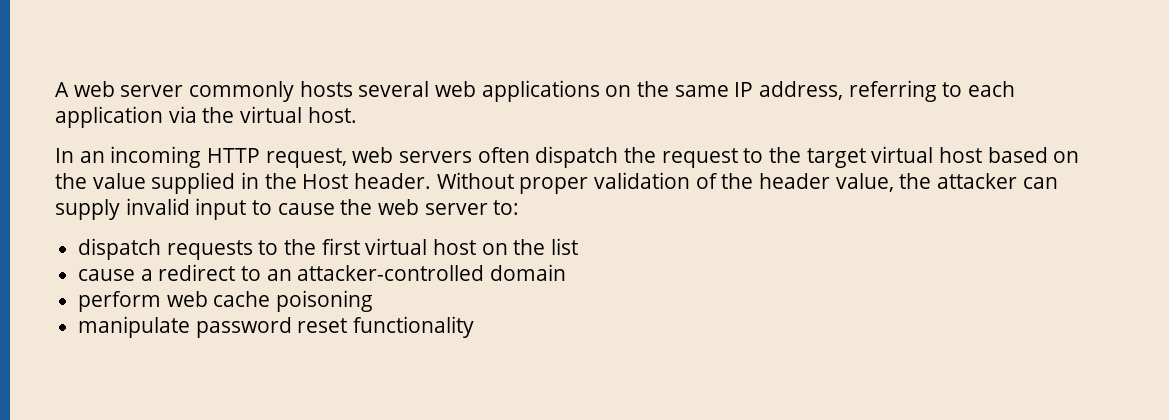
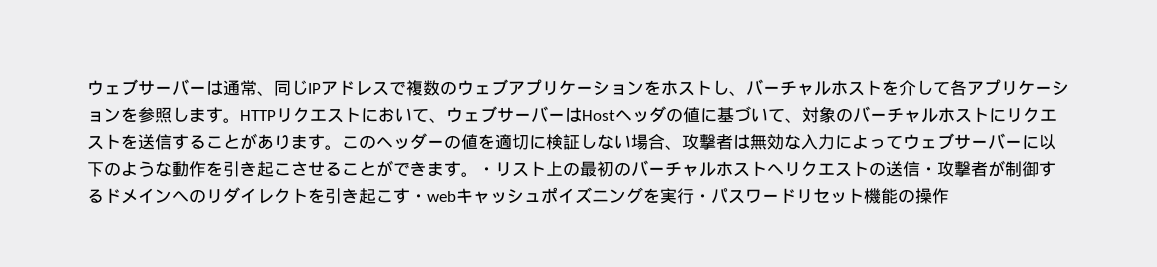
- A web server commonly hosts several web applications on the same IP address, referring to each application via the virtual host.
- In an incoming HTTP request, web servers often dispatch the request to the target virtual host based on the value supplied in the Host header. Without proper validation of the header value, the attacker can supply invalid input to cause the web server to:
- dispatch requests to the first virtual host on the list
- cause a redirect to an attacker-controlled domain
- perform web cache poisoning
- manipulate password reset functionality
+ ウェブサーバーは通常、同じIPアドレスで複数のウェブアプリケーションをホストし、バーチャルホストを介して各アプリケーションを参照します。HTTPリクエストにおいて、ウェブサーバーはHostヘッダの値に基づいて、対象のバーチャルホストにリクエストを送信することがあります。このヘッダーの値を適切に検証しない場合、攻撃者は無効な入力によってウェブサーバーに以下のような動作を引き起こさせることができます。・リスト上の最初のバーチャルホストへリクエストの送信・攻撃者が制御するドメインへのリダイレクトを引き起こす・webキャッシュポイズニングを実行・パスワードリセット機能の操作

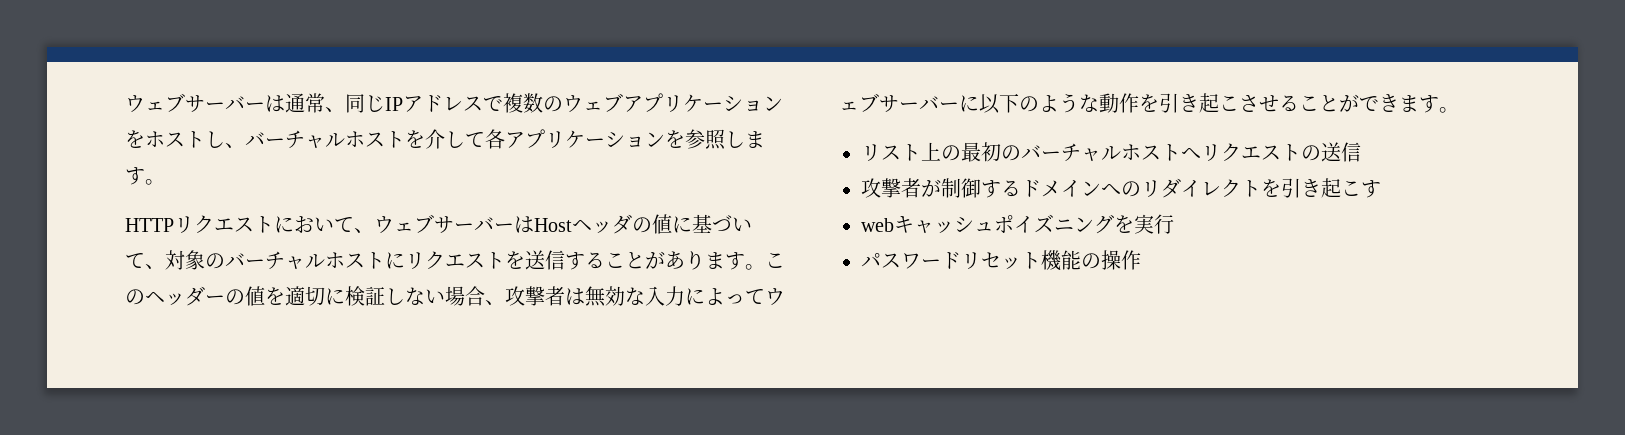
- ウェブサーバーは通常、同じIPアドレスで複数のウェブアプリケーションをホストし、バーチャルホストを介して各アプリケーションを参照します。HTTPリクエストにおいて、ウェブサーバーはHostヘッダの値に基づいて、対象のバーチャルホストにリクエストを送信することがあります。
+ ウェブサーバーは通常、同じIPアドレスで複数のウェブアプリケーションをホストし、バーチャルホストを介して各アプリケーションを参照します。
+ HTTPリクエストにおいて、ウェブサーバーはHostヘッダの値に基づいて、対象のバーチャルホストにリクエストを送信することがあります。
- このヘッダーの値を適切に検証しない場合、攻撃者は無効な入力によってウェブサーバーに以下のような動作を引き起こさせることができます。・リスト上の最初のバーチャルホストへリクエストの送信・攻撃者が制御するドメインへのリダイレクトを引き起こす・webキャッシュポイズニングを実行・パスワードリセット機能の操作
+ このヘッダーの値を適切に検証しない場合、攻撃者は無効な入力によってウェブサーバーに以下のような動作を引き起こさせることができます。
+ リスト上の最初のバーチャルホストへリクエストの送信
+ 攻撃者が制御するドメインへのリダイレクトを引き起こす
+ webキャッシュポイズニングを実行
+ パスワードリセット機能の操作

